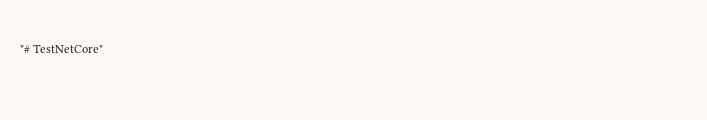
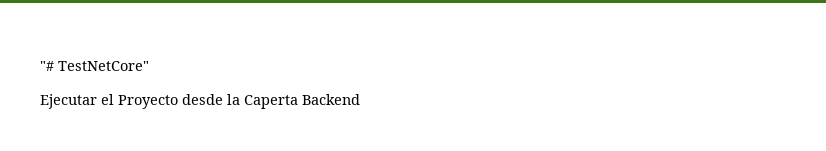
+ Ejecutar el Proyecto desde la Caperta Backend

